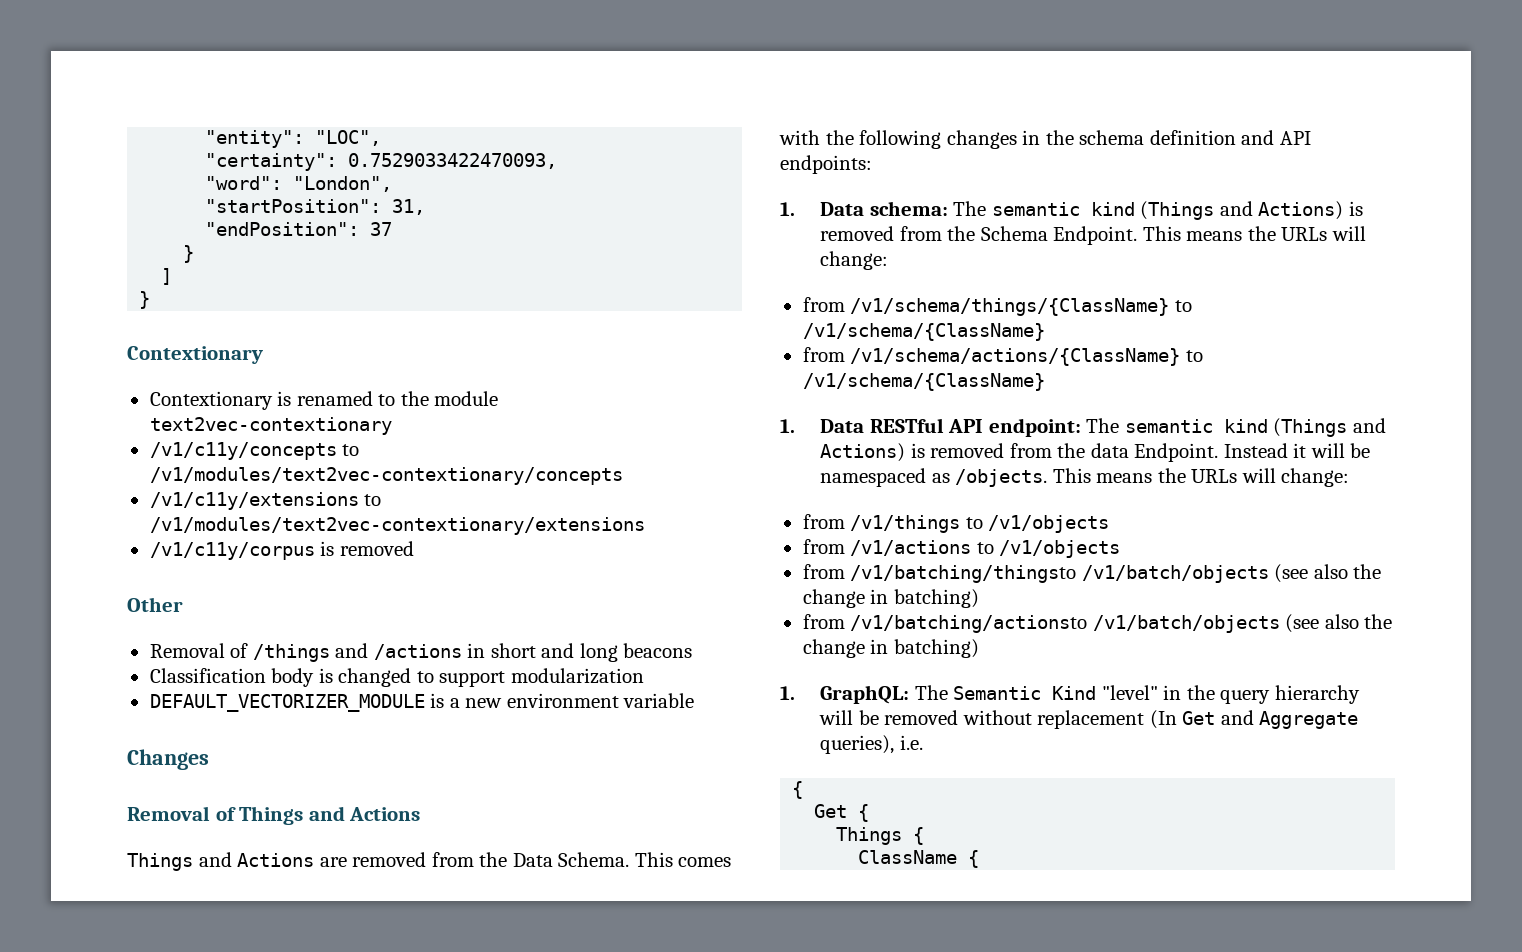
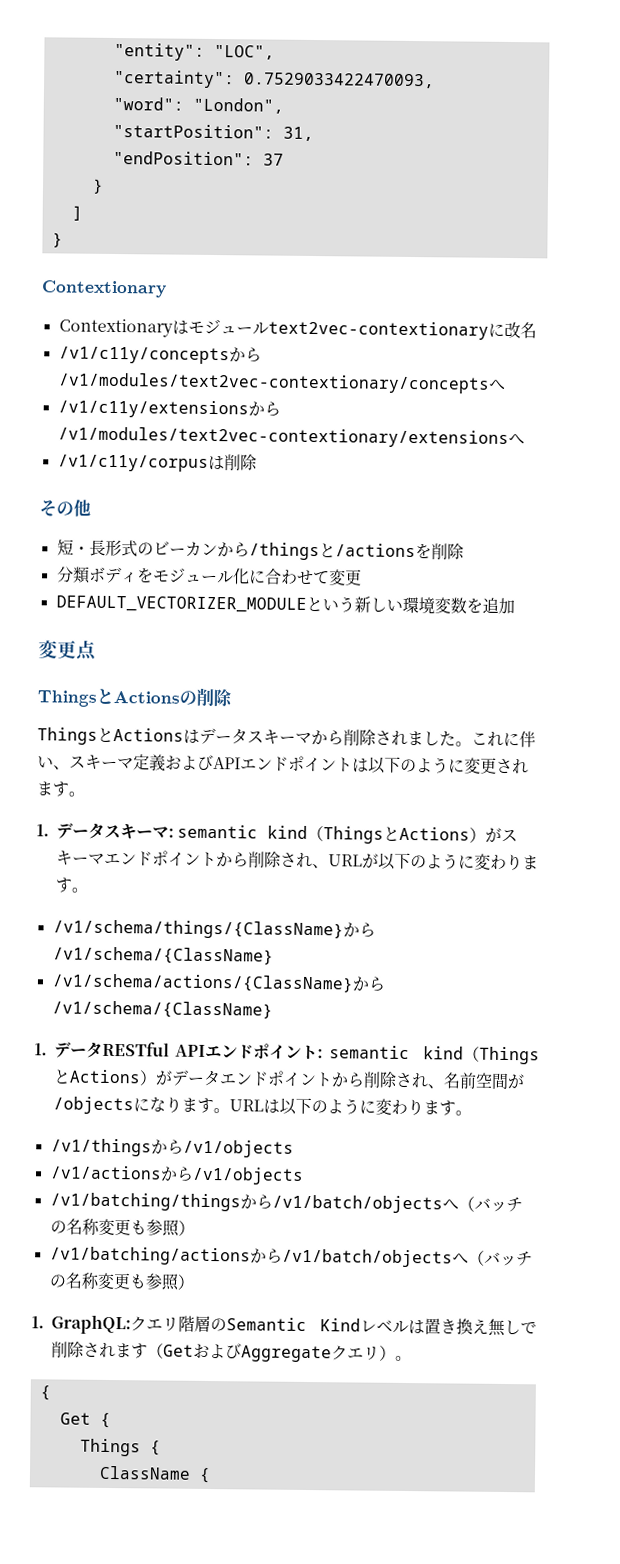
- Contextionary is renamed to the module text2vec-contextionary
+ Contextionaryはモジュールtext2vec-contextionaryに改名
- /v1/c11y/concepts to /v1/modules/text2vec-contextionary/concepts
+ /v1/c11y/conceptsから/v1/modules/text2vec-contextionary/conceptsへ
- /v1/c11y/extensions to /v1/modules/text2vec-contextionary/extensions
+ /v1/c11y/extensionsから/v1/modules/text2vec-contextionary/extensionsへ
- /v1/c11y/corpus is removed
- Other
- Removal of /things and /actions in short and long beacons
- Classification body is changed to support modularization
- DEFAULT_VECTORIZER_MODULE is a new environment variable
- Changes
- Removal of Things and Actions
- Things and Actions are removed from the Data Schema. This comes with the following changes in the schema definition and API endpoints:
- 1. Data schema: The semantic kind (Things and Actions) is removed from the Schema Endpoint. This means the URLs will change:
- from /v1/schema/things/{ClassName} to /v1/schema/{ClassName}
- from /v1/schema/actions/{ClassName} to /v1/schema/{ClassName}
+ /v1/c11y/corpusは削除
+ その他
+ 短・長形式のビーカンから/thingsと/actionsを削除
+ 分類ボディをモジュール化に合わせて変更
+ DEFAULT_VECTORIZER_MODULEという新しい環境変数を追加
+ 変更点
+ ThingsとActionsの削除
+ ThingsとActionsはデータスキーマから削除されました。これに伴い、スキーマ定義およびAPIエンドポイントは以下のように変更されます。
+ 1.データスキーマ: semantic kind（ThingsとActions）がスキーマエンドポイントから削除され、URLが以下のように変わります。
+ /v1/schema/things/{ClassName}から/v1/schema/{ClassName}
+ /v1/schema/actions/{ClassName}から/v1/schema/{ClassName}
- 1. Data RESTful API endpoint: The semantic kind (Things and Actions) is removed from the data Endpoint. Instead it will be namespaced as /objects. This means the URLs will change:
- from /v1/things to /v1/objects
- from /v1/actions to /v1/objects
- from /v1/batching/thingsto /v1/batch/objects (see also the change in batching)
- from /v1/batching/actionsto /v1/batch/objects (see also the change in batching)
- 1. GraphQL: The Semantic Kind "level" in the query hierarchy will be removed without replacement (In Get and Aggregate queries), i.e.
+ 1.データRESTful APIエンドポイント: semantic kind（ThingsとActions）がデータエンドポイントから削除され、名前空間が/objectsになります。URLは以下のように変わります。
+ /v1/thingsから/v1/objects
+ /v1/actionsから/v1/objects
+ /v1/batching/thingsから/v1/batch/objectsへ（バッチの名称変更も参照）
+ /v1/batching/actionsから/v1/batch/objectsへ（バッチの名称変更も参照）
+ 1. GraphQL:クエリ階層のSemantic Kindレベルは置き換え無しで削除されます（GetおよびAggregateクエリ）。

